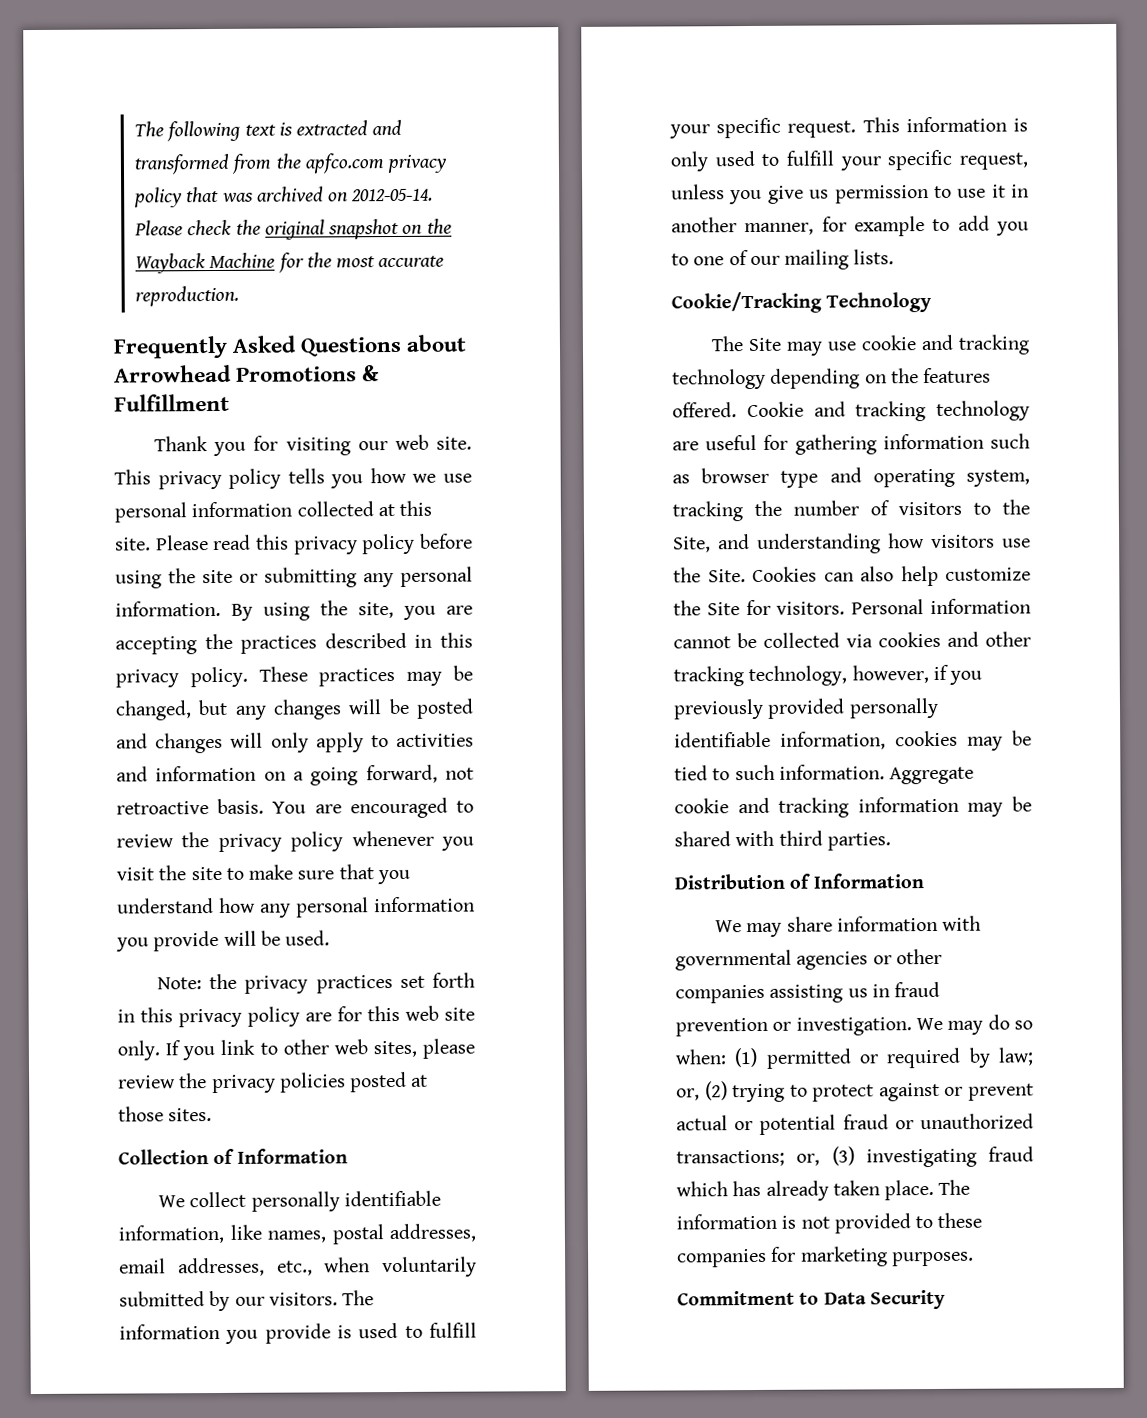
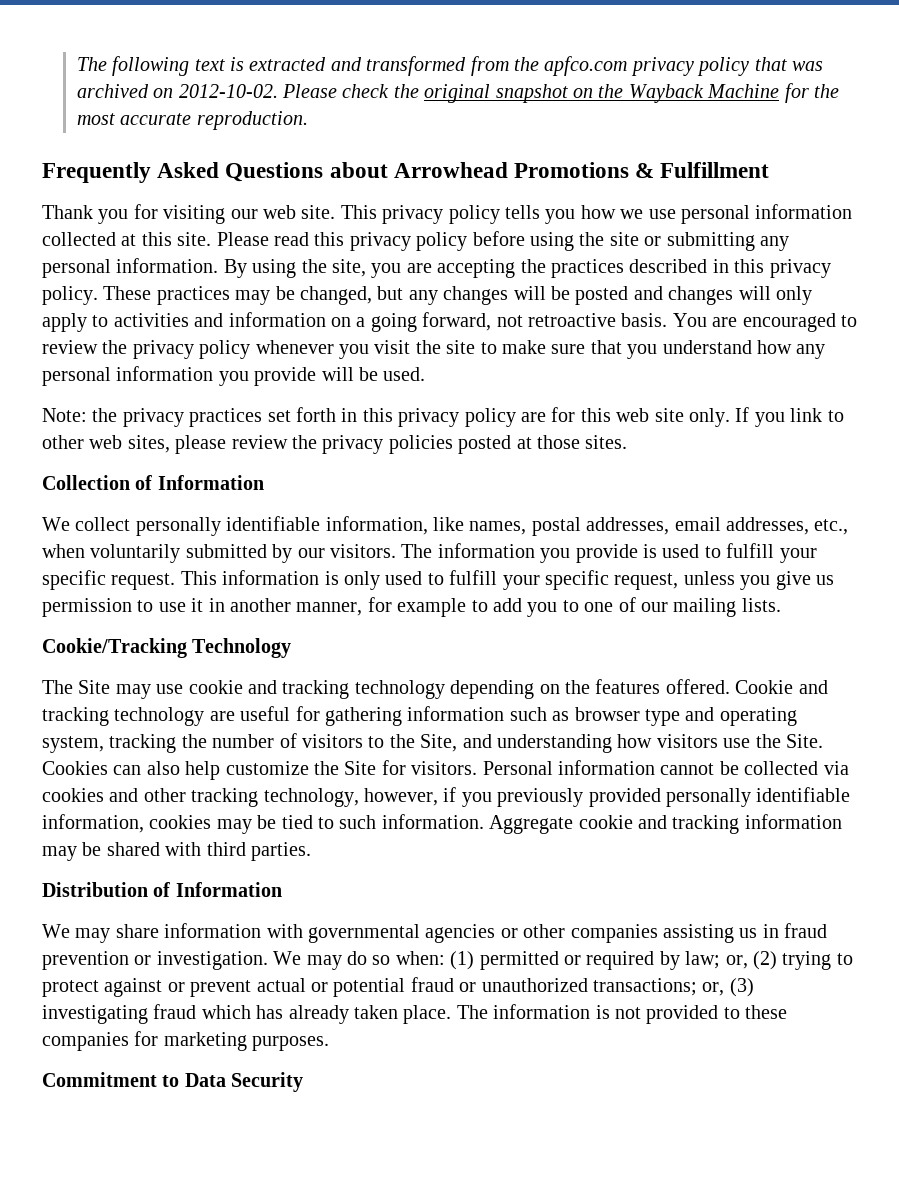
- The following text is extracted and transformed from the apfco.com privacy policy that was archived on 2012-05-14.
+ The following text is extracted and transformed from the apfco.com privacy policy that was archived on 2012-10-02.

